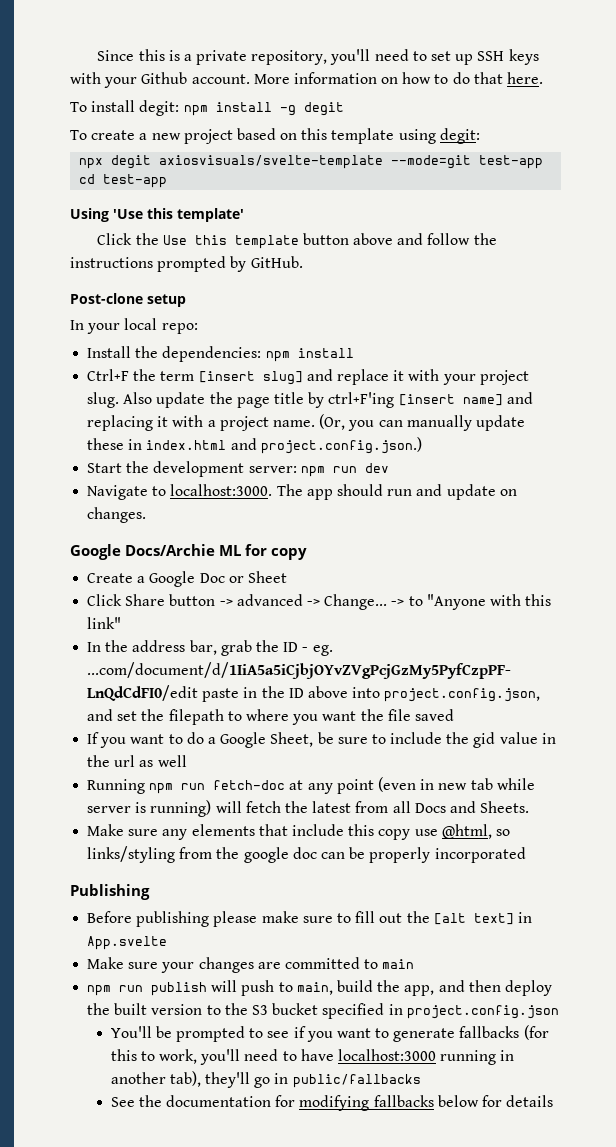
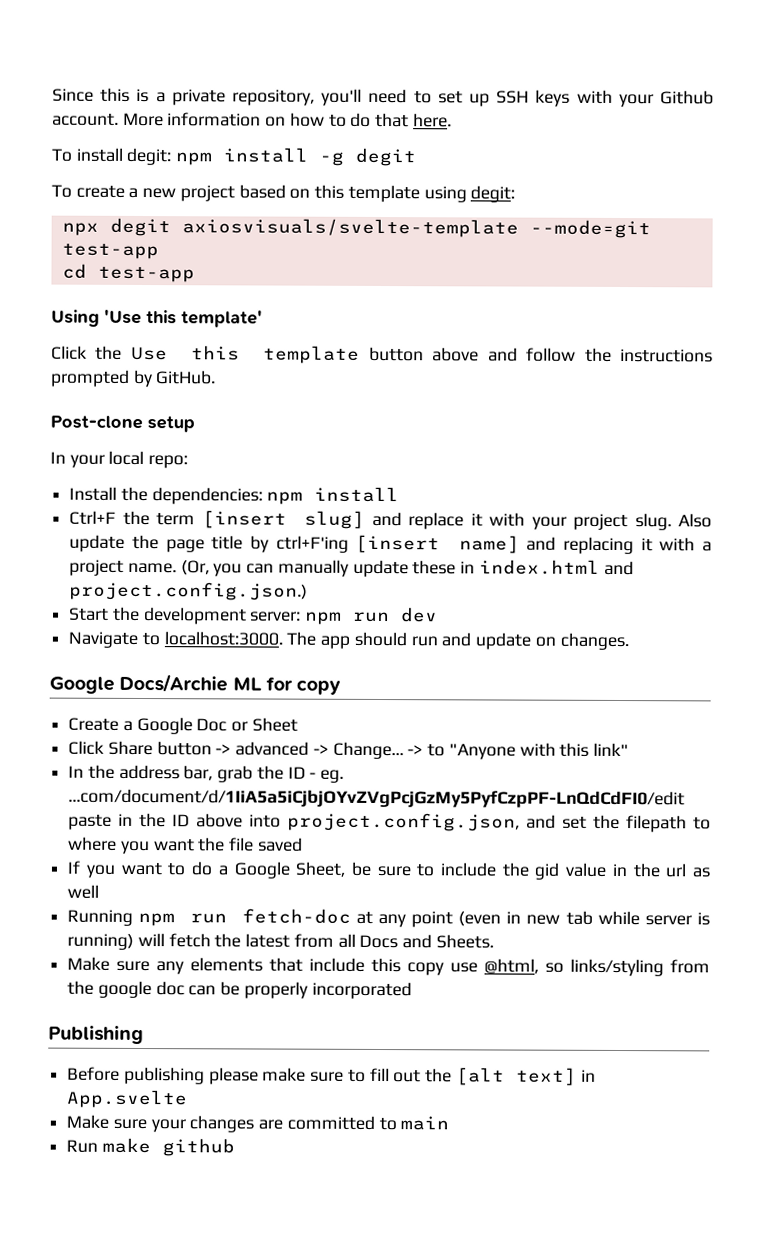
- npm run publish will push to main, build the app, and then deploy the built version to the S3 bucket specified in project.config.json
- You'll be prompted to see if you want to generate fallbacks (for this to work, you'll need to have localhost:3000 running in another tab), they'll go in public/fallbacks
- See the documentation for modifying fallbacks below for details
+ Run make github

